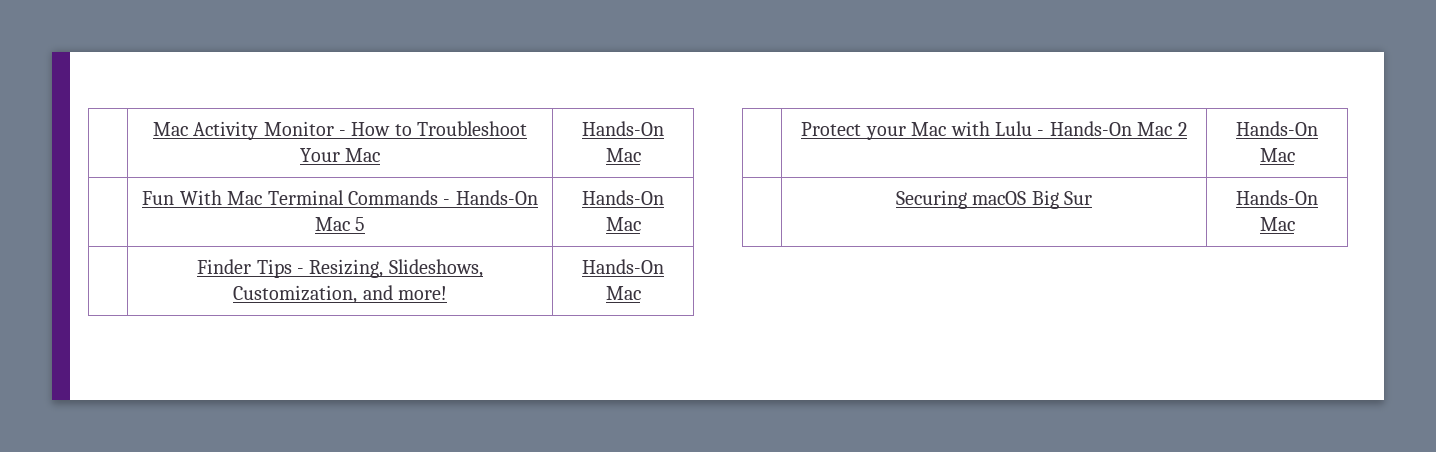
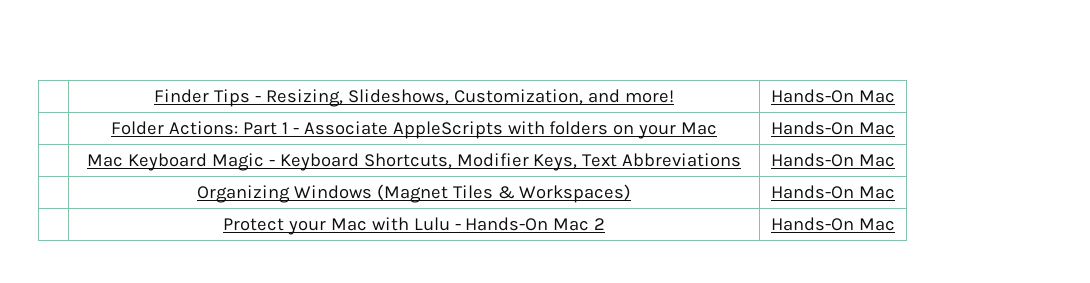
- | Mac Activity Monitor - How to Troubleshoot Your Mac | Hands-On Mac
- | Fun With Mac Terminal Commands - Hands-On Mac 5 | Hands-On Mac
+ | Folder Actions: Part 1 - Associate AppleScripts with folders on your Mac | Hands-On Mac
+ | Mac Keyboard Magic - Keyboard Shortcuts, Modifier Keys, Text Abbreviations | Hands-On Mac
+ | Organizing Windows (Magnet Tiles & Workspaces) | Hands-On Mac
- | Securing macOS Big Sur | Hands-On Mac

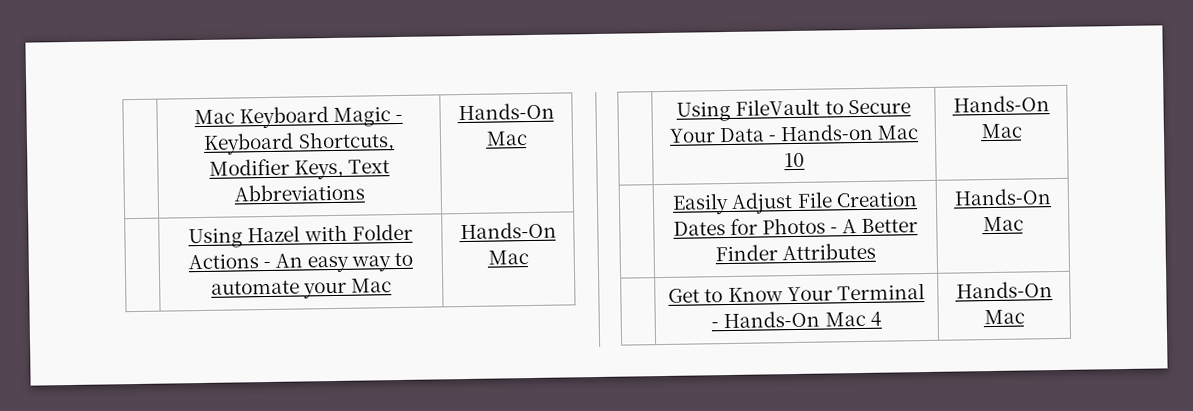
- | Finder Tips - Resizing, Slideshows, Customization, and more! | Hands-On Mac
- | Folder Actions: Part 1 - Associate AppleScripts with folders on your Mac | Hands-On Mac
- | Organizing Windows (Magnet Tiles & Workspaces) | Hands-On Mac
- | Protect your Mac with Lulu - Hands-On Mac 2 | Hands-On Mac
+ | Using Hazel with Folder Actions - An easy way to automate your Mac | Hands-On Mac
+ | Using FileVault to Secure Your Data - Hands-on Mac 10 | Hands-On Mac
+ | Easily Adjust File Creation Dates for Photos - A Better Finder Attributes | Hands-On Mac
+ | Get to Know Your Terminal - Hands-On Mac 4 | Hands-On Mac

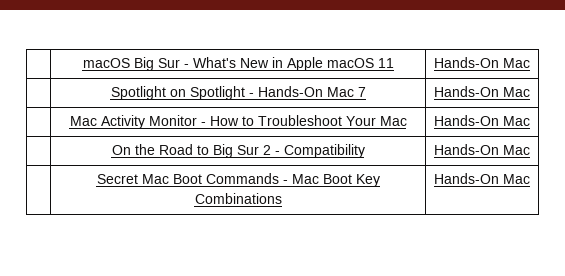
- | Mac Keyboard Magic - Keyboard Shortcuts, Modifier Keys, Text Abbreviations | Hands-On Mac
- | Using Hazel with Folder Actions - An easy way to automate your Mac | Hands-On Mac
- | Using FileVault to Secure Your Data - Hands-on Mac 10 | Hands-On Mac
- | Easily Adjust File Creation Dates for Photos - A Better Finder Attributes | Hands-On Mac
- | Get to Know Your Terminal - Hands-On Mac 4 | Hands-On Mac
+ | macOS Big Sur - What's New in Apple macOS 11 | Hands-On Mac
+ | Spotlight on Spotlight - Hands-On Mac 7 | Hands-On Mac
+ | Mac Activity Monitor - How to Troubleshoot Your Mac | Hands-On Mac
+ | On the Road to Big Sur 2 - Compatibility | Hands-On Mac
+ | Secret Mac Boot Commands - Mac Boot Key Combinations | Hands-On Mac

